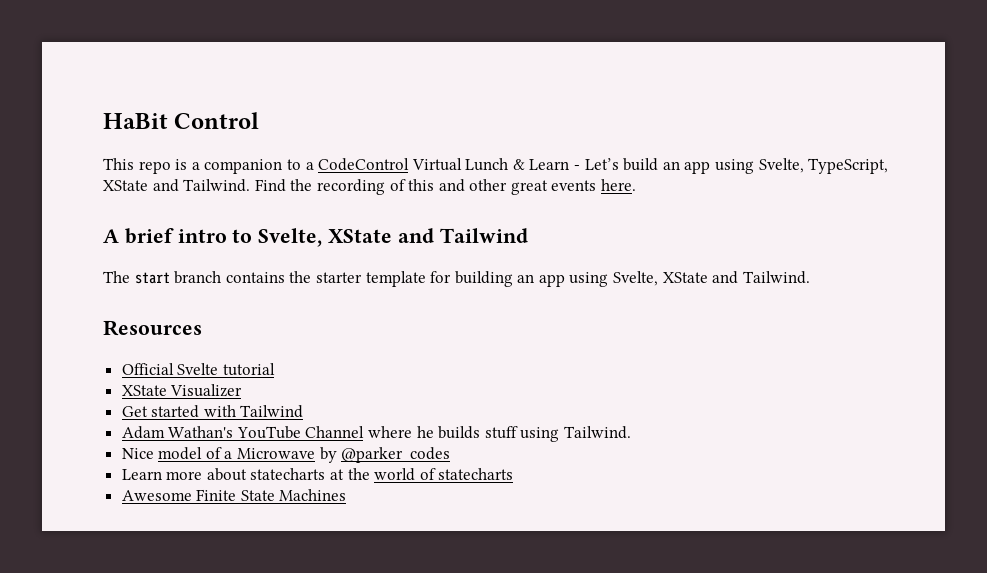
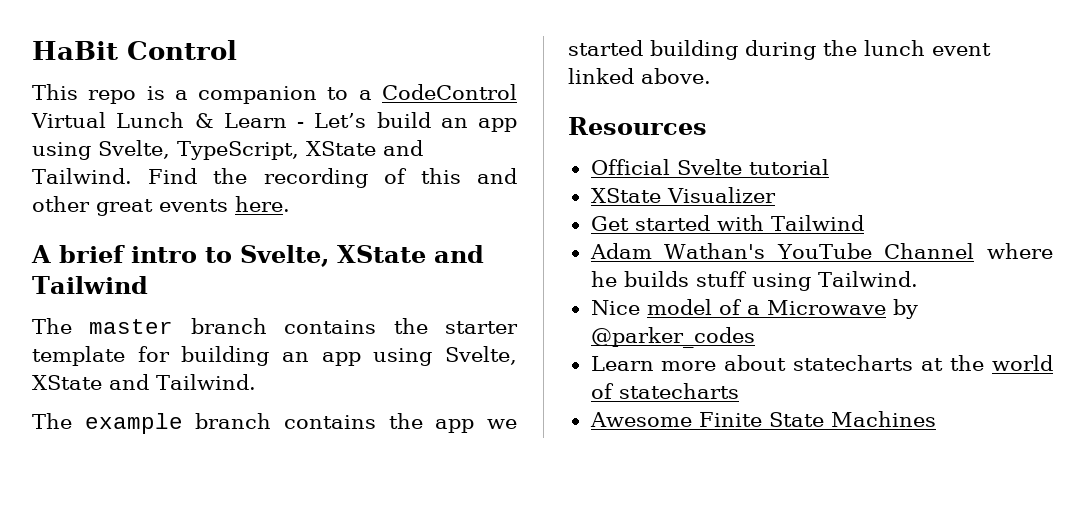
- The start branch contains the starter template for building an app using Svelte, XState and Tailwind.
+ The master branch contains the starter template for building an app using Svelte, XState and Tailwind.
+ The example branch contains the app we started building during the lunch event linked above.

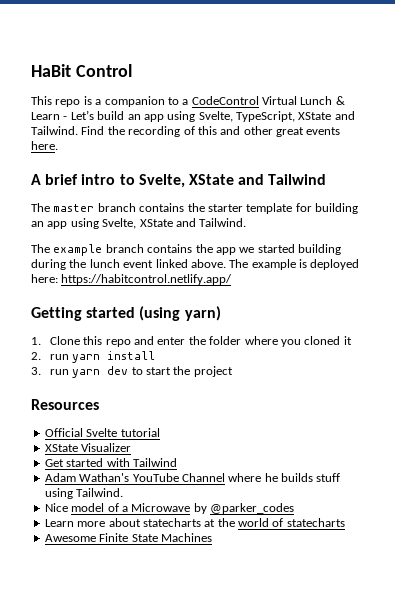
+ The example is deployed here: https://habitcontrol.netlify.app/
+ Getting started (using yarn)
+ 1. Clone this repo and enter the folder where you cloned it
+ 2. run yarn install
+ 3. run yarn dev to start the project

